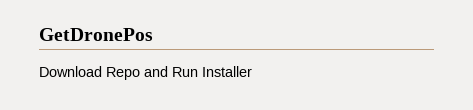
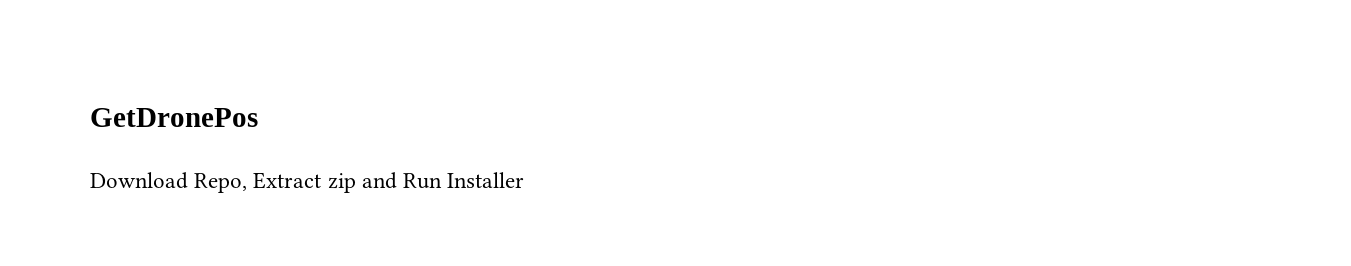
- Download Repo and Run Installer
+ Download Repo, Extract zip and Run Installer

